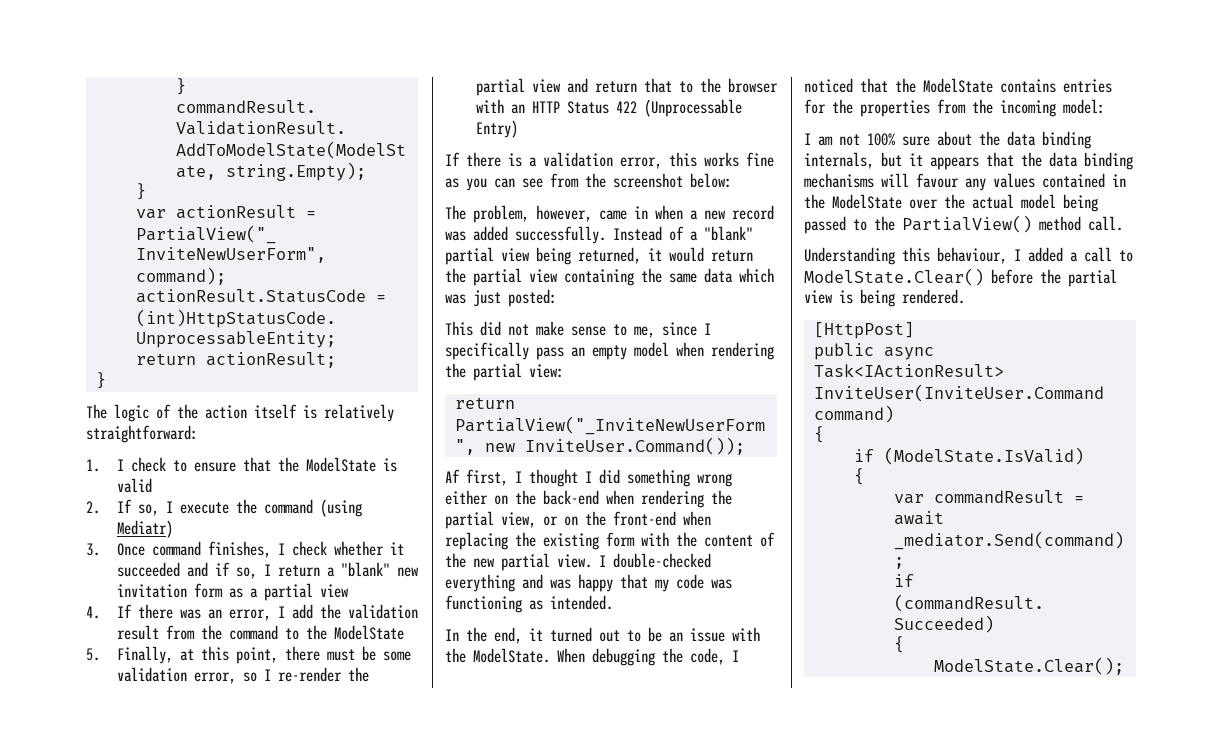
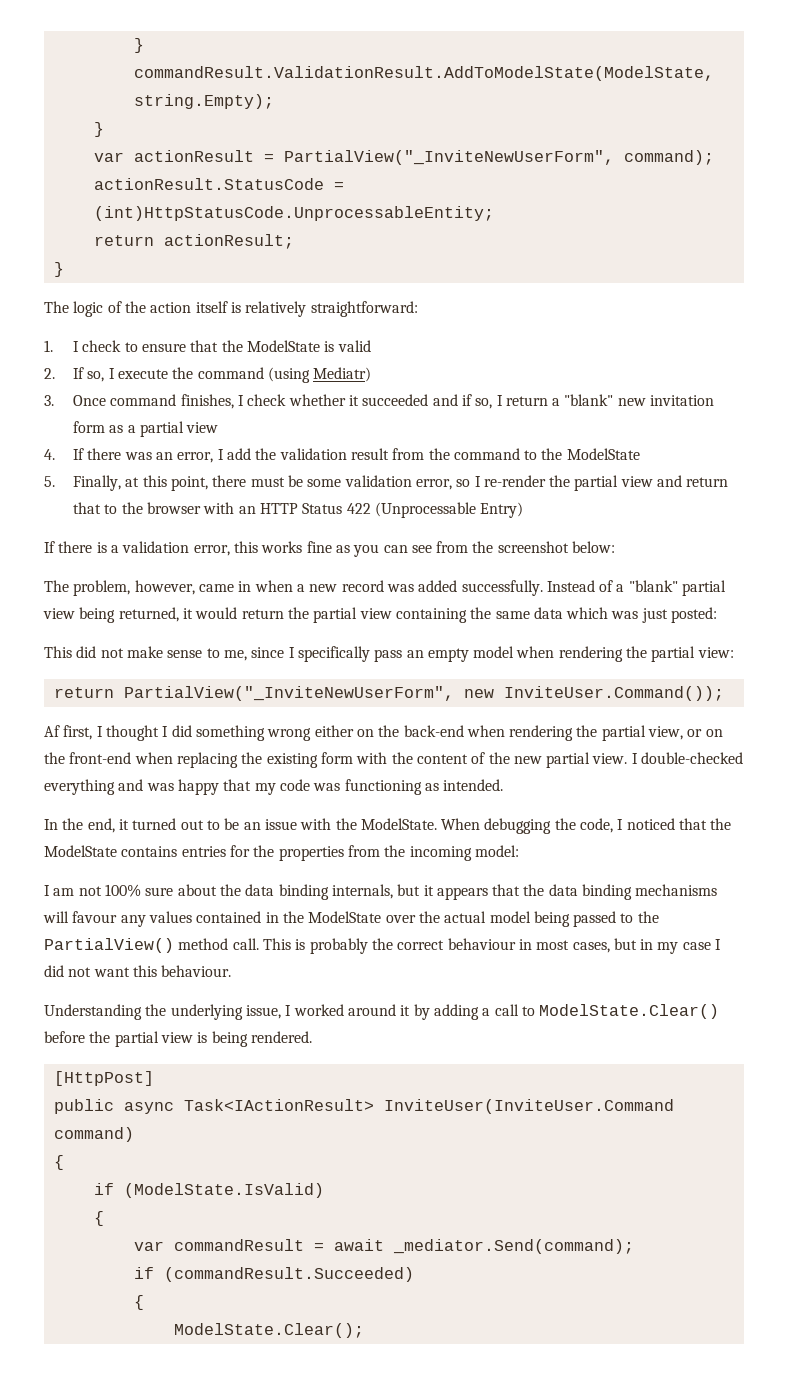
- I am not 100% sure about the data binding internals, but it appears that the data binding mechanisms will favour any values contained in the ModelState over the actual model being passed to the PartialView() method call.
- Understanding this behaviour, I added a call to ModelState.Clear() before the partial view is being rendered.
+ I am not 100% sure about the data binding internals, but it appears that the data binding mechanisms will favour any values contained in the ModelState over the actual model being passed to the PartialView() method call. This is probably the correct behaviour in most cases, but in my case I did not want this behaviour.
+ Understanding the underlying issue, I worked around it by adding a call to ModelState.Clear() before the partial view is being rendered.

